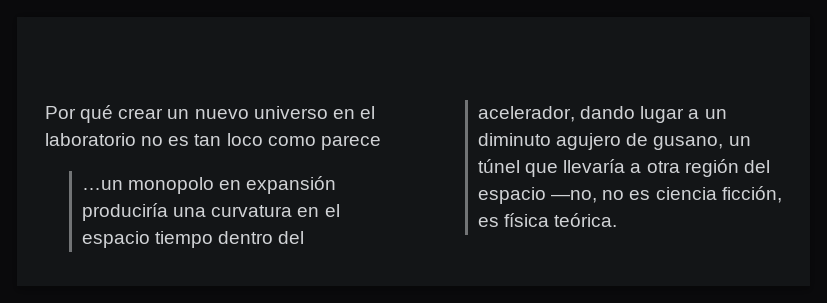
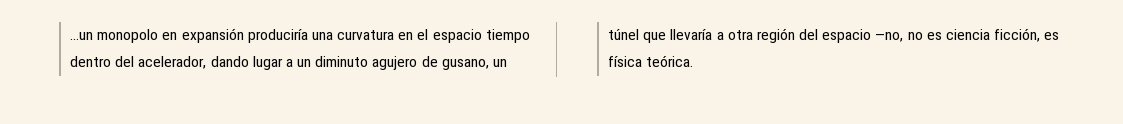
- Por qué crear un nuevo universo en el laboratorio no es tan loco como parece

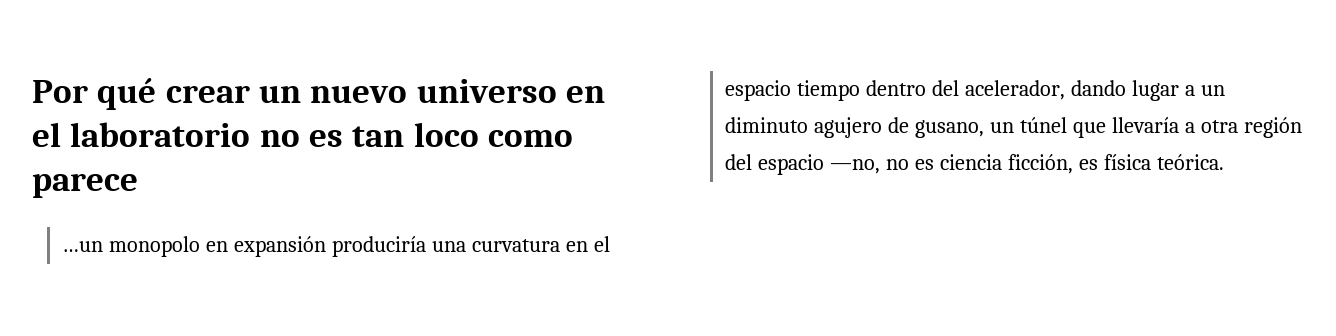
+ Por qué crear un nuevo universo en el laboratorio no es tan loco como parece

